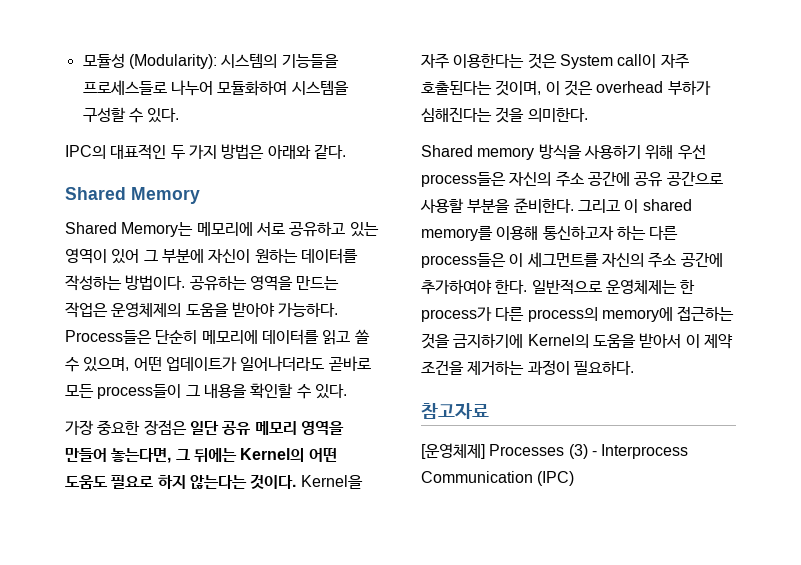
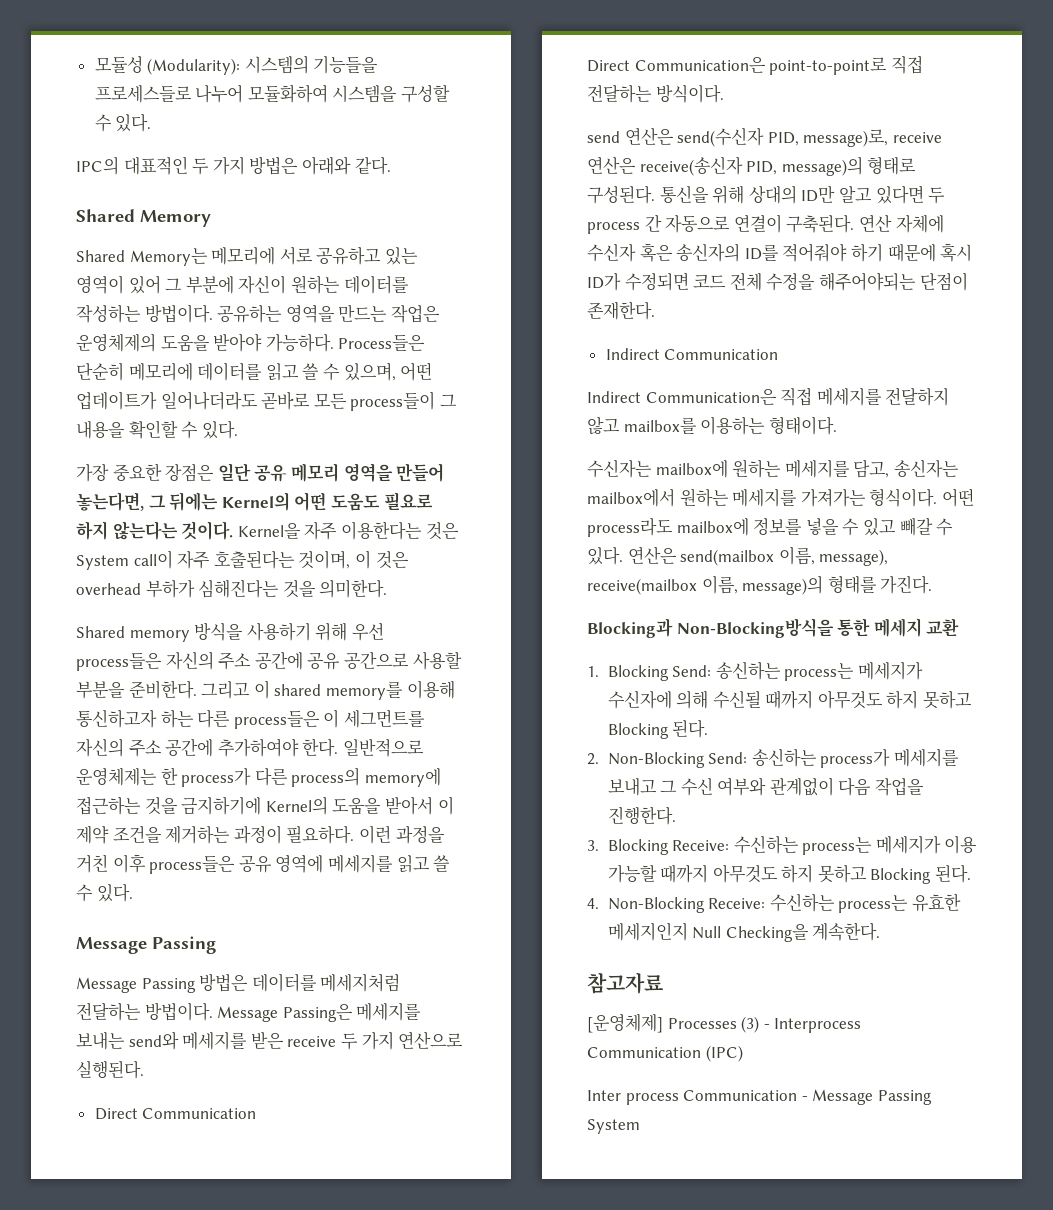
+ 이런 과정을 거친 이후 process들은 공유 영역에 메세지를 읽고 쓸 수 있다.
+ Message Passing
+ Message Passing 방법은 데이터를 메세지처럼 전달하는 방법이다. Message Passing은 메세지를 보내는 send와 메세지를 받은 receive 두 가지 연산으로 실행된다.
+ Direct Communication
+ Direct Communication은 point-to-point로 직접 전달하는 방식이다.
+ send 연산은 send(수신자 PID, message)로, receive 연산은 receive(송신자 PID, message)의 형태로 구성된다. 통신을 위해 상대의 ID만 알고 있다면 두 process 간 자동으로 연결이 구축된다. 연산 자체에 수신자 혹은 송신자의 ID를 적어줘야 하기 때문에 혹시 ID가 수정되면 코드 전체 수정을 해주어야되는 단점이 존재한다.
+ Indirect Communication
+ Indirect Communication은 직접 메세지를 전달하지 않고 mailbox를 이용하는 형태이다.
+ 수신자는 mailbox에 원하는 메세지를 담고, 송신자는 mailbox에서 원하는 메세지를 가져가는 형식이다. 어떤 process라도 mailbox에 정보를 넣을 수 있고 빼갈 수 있다. 연산은 send(mailbox 이름, message), receive(mailbox 이름, message)의 형태를 가진다.
+ Blocking과 Non-Blocking방식을 통한 메세지 교환
+ 1. Blocking Send: 송신하는 process는 메세지가 수신자에 의해 수신될 때까지 아무것도 하지 못하고 Blocking 된다.
+ 2. Non-Blocking Send: 송신하는 process가 메세지를 보내고 그 수신 여부와 관계없이 다음 작업을 진행한다.
+ 3. Blocking Receive: 수신하는 process는 메세지가 이용 가능할 때까지 아무것도 하지 못하고 Blocking 된다.
+ 4. Non-Blocking Receive: 수신하는 process는 유효한 메세지인지 Null Checking을 계속한다.
+ Inter process Communication - Message Passing System

